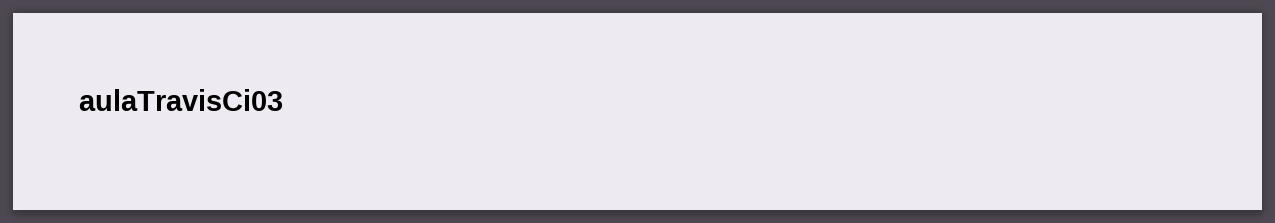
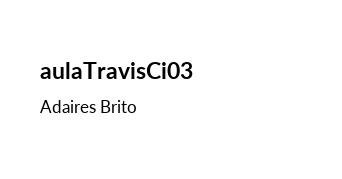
+ Adaires Brito

